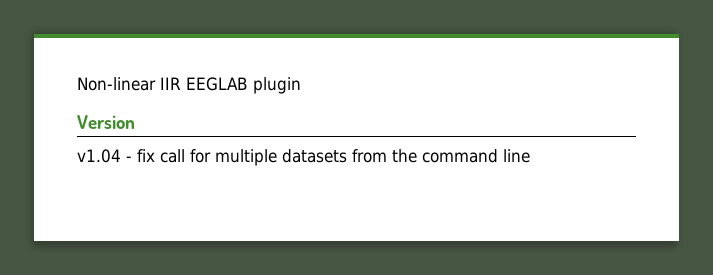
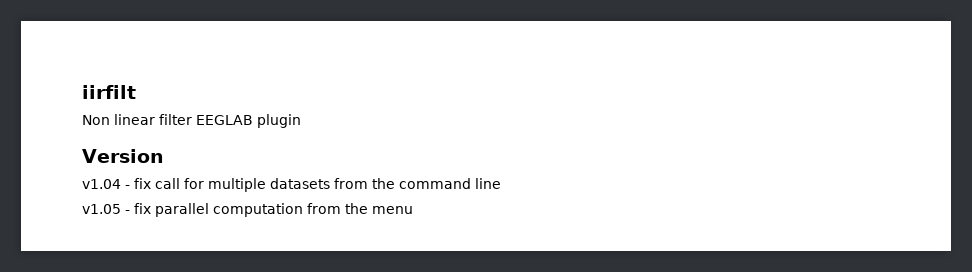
- Non-linear IIR EEGLAB plugin
+ iirfilt
+ Non linear filter EEGLAB plugin
+ v1.05 - fix parallel computation from the menu

